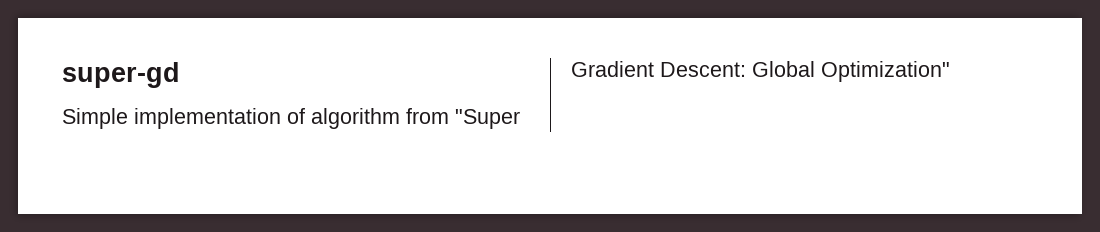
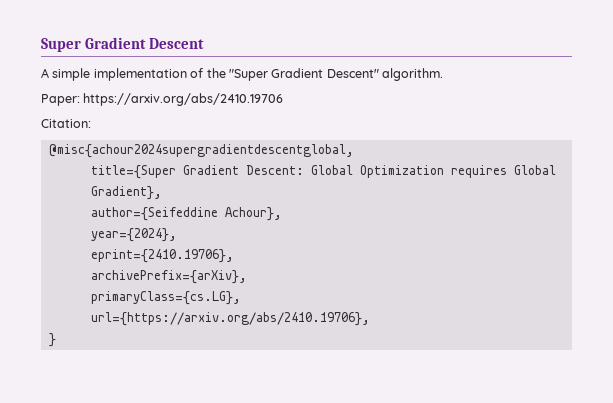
- super-gd
- Simple implementation of algorithm from "Super Gradient Descent: Global Optimization"
+ Super Gradient Descent
+ A simple implementation of the "Super Gradient Descent" algorithm.
+ Paper: https://arxiv.org/abs/2410.19706
+ Citation:
+ @misc{achour2024supergradientdescentglobal,
+ title={Super Gradient Descent: Global Optimization requires Global Gradient},
+ author={Seifeddine Achour},
+ year={2024},
+ eprint={2410.19706},
+ archivePrefix={arXiv},
+ primaryClass={cs.LG},
+ url={https://arxiv.org/abs/2410.19706},
+ }

